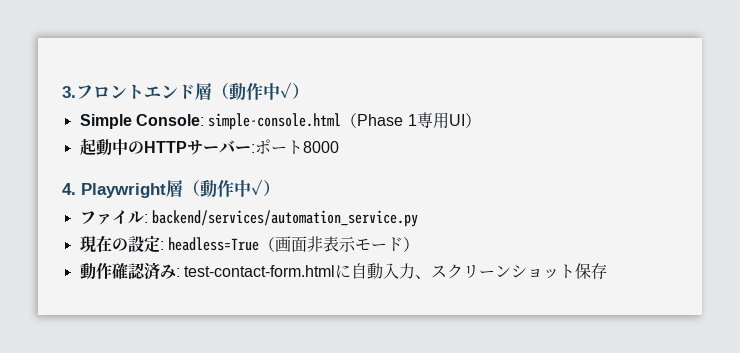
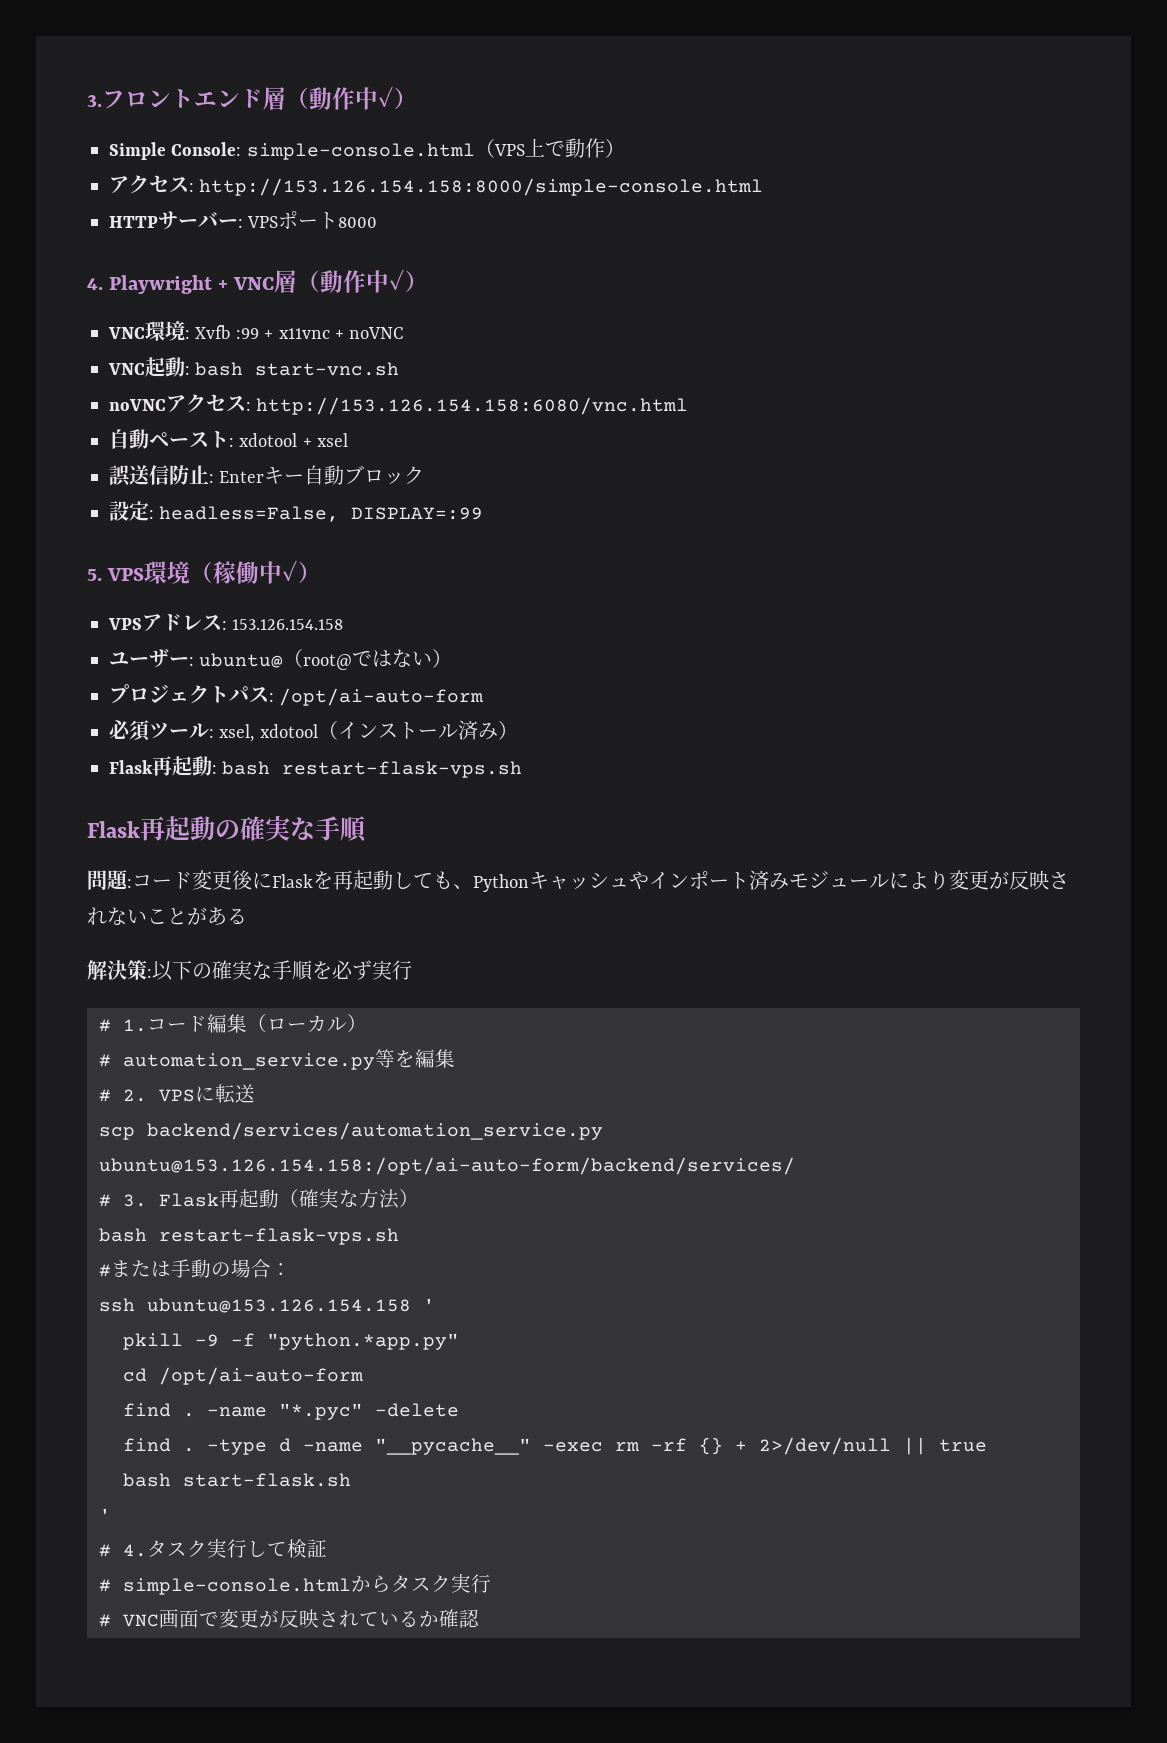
- Simple Console: simple-console.html（Phase 1専用UI）
- 起動中のHTTPサーバー:ポート8000
+ Simple Console: simple-console.html（VPS上で動作）
+ アクセス: http://153.126.154.158:8000/simple-console.html
+ HTTPサーバー: VPSポート8000
- 4. Playwright層（動作中✓）
- ファイル: backend/services/automation_service.py
- 現在の設定: headless=True（画面非表示モード）
- 動作確認済み: test-contact-form.htmlに自動入力、スクリーンショット保存
+ 4. Playwright + VNC層（動作中✓）
+ VNC環境: Xvfb :99 + x11vnc + noVNC
+ VNC起動: bash start-vnc.sh
+ noVNCアクセス: http://153.126.154.158:6080/vnc.html
+ 自動ペースト: xdotool + xsel
+ 誤送信防止: Enterキー自動ブロック
+ 設定: headless=False, DISPLAY=:99
+ 5. VPS環境（稼働中✓）
+ VPSアドレス: 153.126.154.158
+ ユーザー: ubuntu@（root@ではない）
+ プロジェクトパス: /opt/ai-auto-form
+ 必須ツール: xsel, xdotool（インストール済み）
+ Flask再起動: bash restart-flask-vps.sh
+ Flask再起動の確実な手順
+ 問題:コード変更後にFlaskを再起動しても、Pythonキャッシュやインポート済みモジュールにより変更が反映されないことがある
+ 解決策:以下の確実な手順を必ず実行
+ # 1.コード編集（ローカル）
+ # automation_service.py等を編集
+ # 2. VPSに転送
+ scp backend/services/automation_service.py ubuntu@153.126.154.158:/opt/ai-auto-form/backend/services/
+ # 3. Flask再起動（確実な方法）
+ bash restart-flask-vps.sh
+ #または手動の場合：
+ ssh ubuntu@153.126.154.158 '
+ pkill -9 -f "python.*app.py"
+ cd /opt/ai-auto-form
+ find . -name "*.pyc" -delete
+ find . -type d -name "__pycache__" -exec rm -rf {} + 2>/dev/null || true
+ bash start-flask.sh
+ '
+ # 4.タスク実行して検証
+ # simple-console.htmlからタスク実行
+ # VNC画面で変更が反映されているか確認

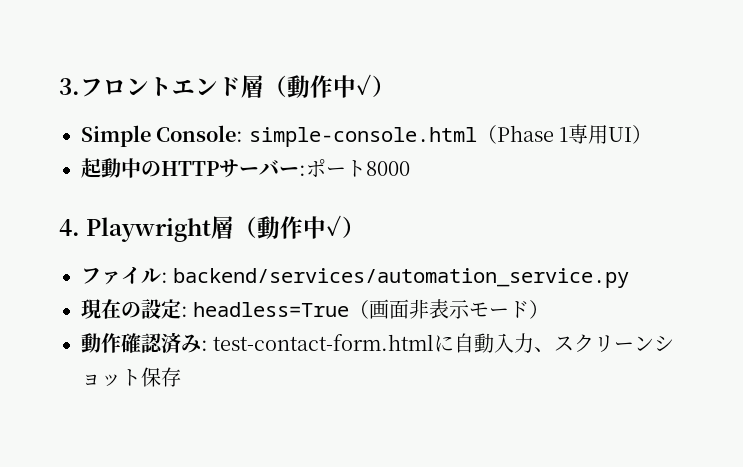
- Simple Console: simple-console.html（VPS上で動作）
- アクセス: http://153.126.154.158:8000/simple-console.html
- HTTPサーバー: VPSポート8000
+ Simple Console: simple-console.html（Phase 1専用UI）
+ 起動中のHTTPサーバー:ポート8000
- 4. Playwright + VNC層（動作中✓）
- VNC環境: Xvfb :99 + x11vnc + noVNC
- VNC起動: bash start-vnc.sh
- noVNCアクセス: http://153.126.154.158:6080/vnc.html
- 自動ペースト: xdotool + xsel
- 誤送信防止: Enterキー自動ブロック
- 設定: headless=False, DISPLAY=:99
- 5. VPS環境（稼働中✓）
- VPSアドレス: 153.126.154.158
- ユーザー: ubuntu@（root@ではない）
- プロジェクトパス: /opt/ai-auto-form
- 必須ツール: xsel, xdotool（インストール済み）
- Flask再起動: bash restart-flask-vps.sh
- Flask再起動の確実な手順
- 問題:コード変更後にFlaskを再起動しても、Pythonキャッシュやインポート済みモジュールにより変更が反映されないことがある
- 解決策:以下の確実な手順を必ず実行
- # 1.コード編集（ローカル）
- # automation_service.py等を編集
- # 2. VPSに転送
- scp backend/services/automation_service.py ubuntu@153.126.154.158:/opt/ai-auto-form/backend/services/
- # 3. Flask再起動（確実な方法）
- bash restart-flask-vps.sh
- #または手動の場合：
- ssh ubuntu@153.126.154.158 '
- pkill -9 -f "python.*app.py"
- cd /opt/ai-auto-form
- find . -name "*.pyc" -delete
- find . -type d -name "__pycache__" -exec rm -rf {} + 2>/dev/null || true
- bash start-flask.sh
- '
- # 4.タスク実行して検証
- # simple-console.htmlからタスク実行
- # VNC画面で変更が反映されているか確認
+ 4. Playwright層（動作中✓）
+ ファイル: backend/services/automation_service.py
+ 現在の設定: headless=True（画面非表示モード）
+ 動作確認済み: test-contact-form.htmlに自動入力、スクリーンショット保存

